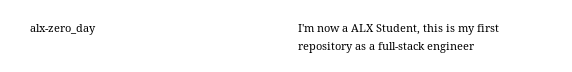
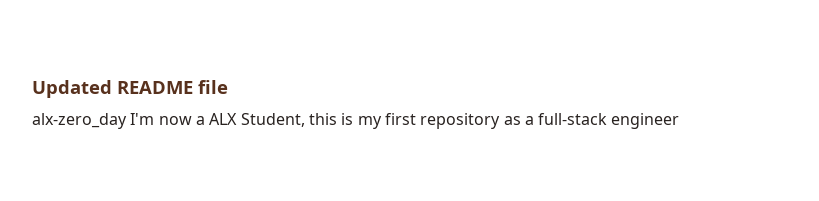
+ Updated README file
- alx-zero_day
- I'm now a ALX Student, this is my first repository as a full-stack engineer
+ alx-zero_day I'm now a ALX Student, this is my first repository as a full-stack engineer

